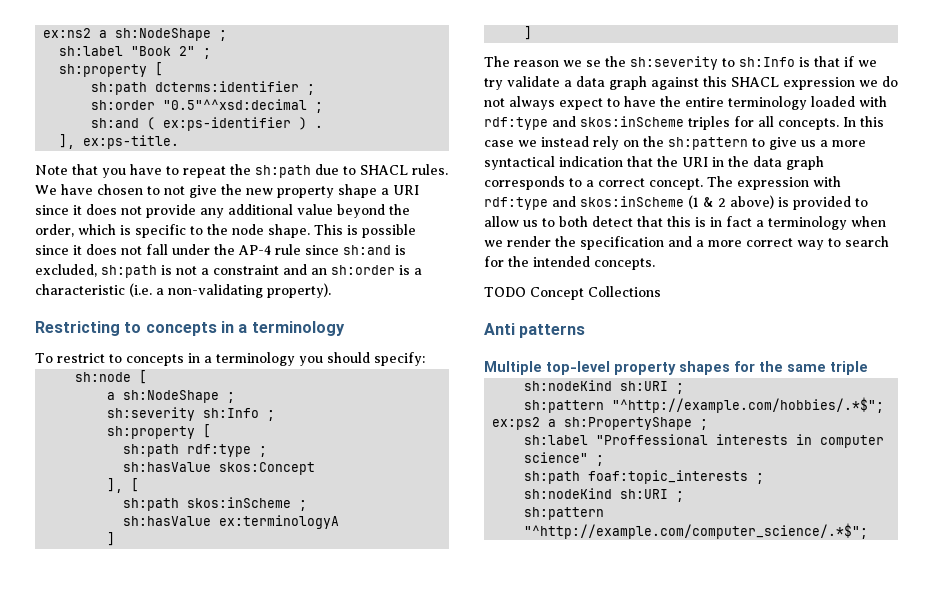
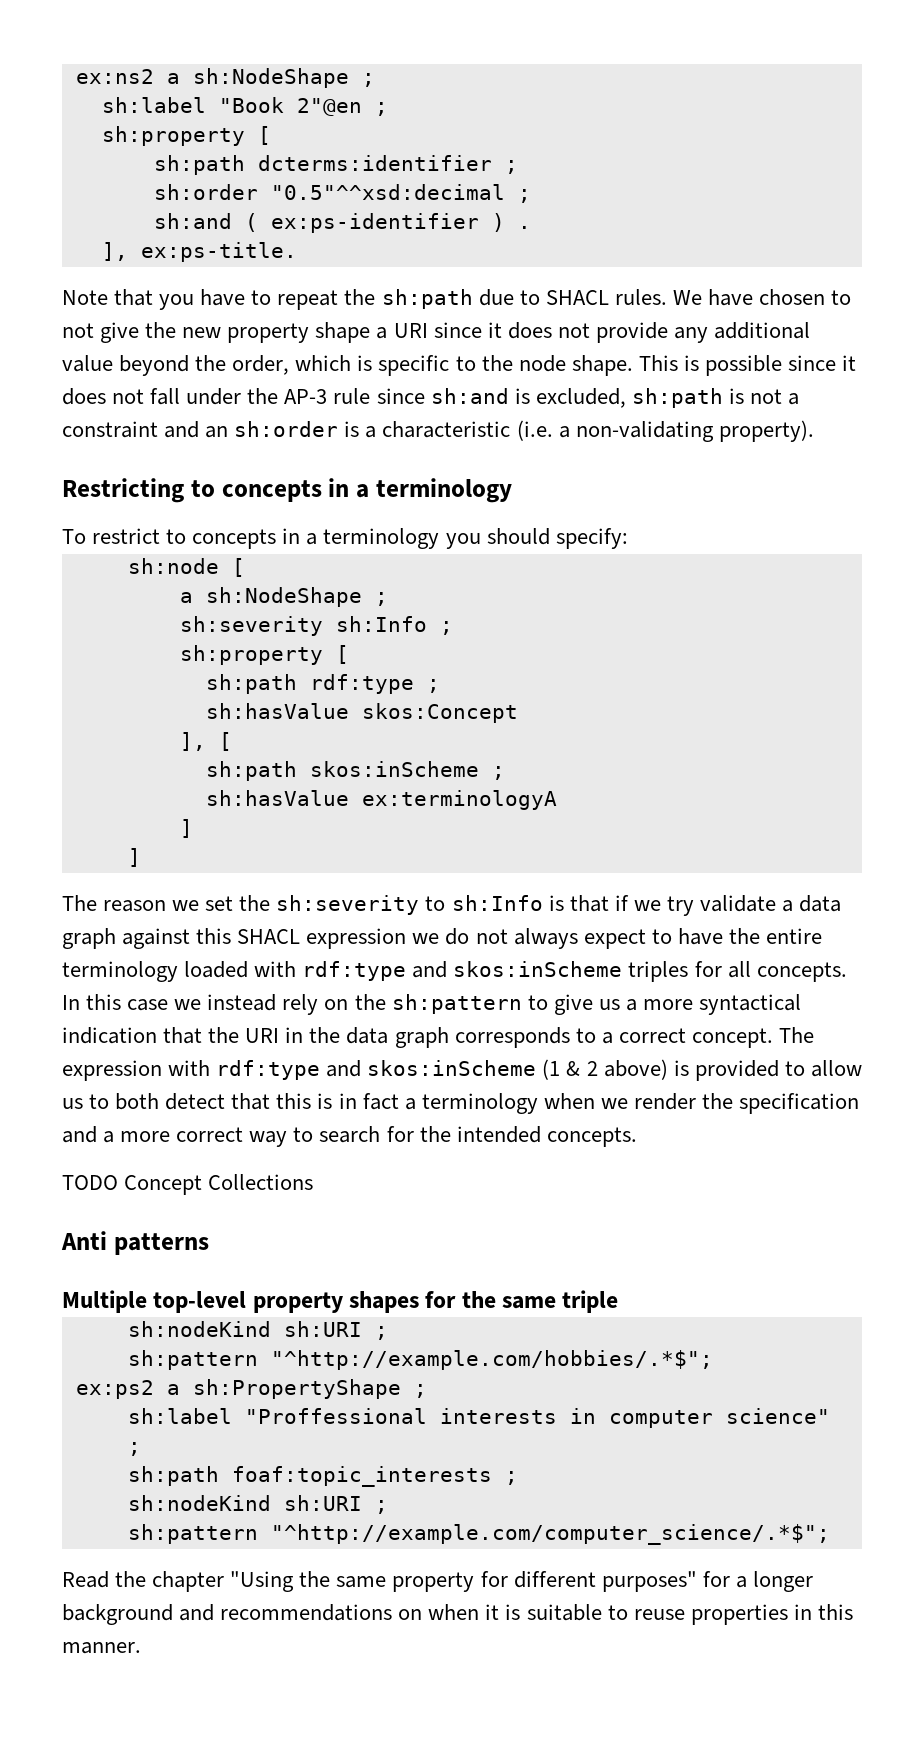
- sh:label "Book 2" ;
+ sh:label "Book 2"@en ;
- This is possible since it does not fall under the AP-4 rule since sh:and is excluded, sh:path is not a constraint and an sh:order is a characteristic (i.e. a non-validating property).
+ This is possible since it does not fall under the AP-3 rule since sh:and is excluded, sh:path is not a constraint and an sh:order is a characteristic (i.e. a non-validating property).
- The reason we se the sh:severity to sh:Info is that if we try validate a data graph against this SHACL expression we do not always expect to have the entire terminology loaded with rdf:type and skos:inScheme triples for all concepts.
+ The reason we set the sh:severity to sh:Info is that if we try validate a data graph against this SHACL expression we do not always expect to have the entire terminology loaded with rdf:type and skos:inScheme triples for all concepts.
+ Read the chapter "Using the same property for different purposes" for a longer background and recommendations on when it is suitable to reuse properties in this manner.

